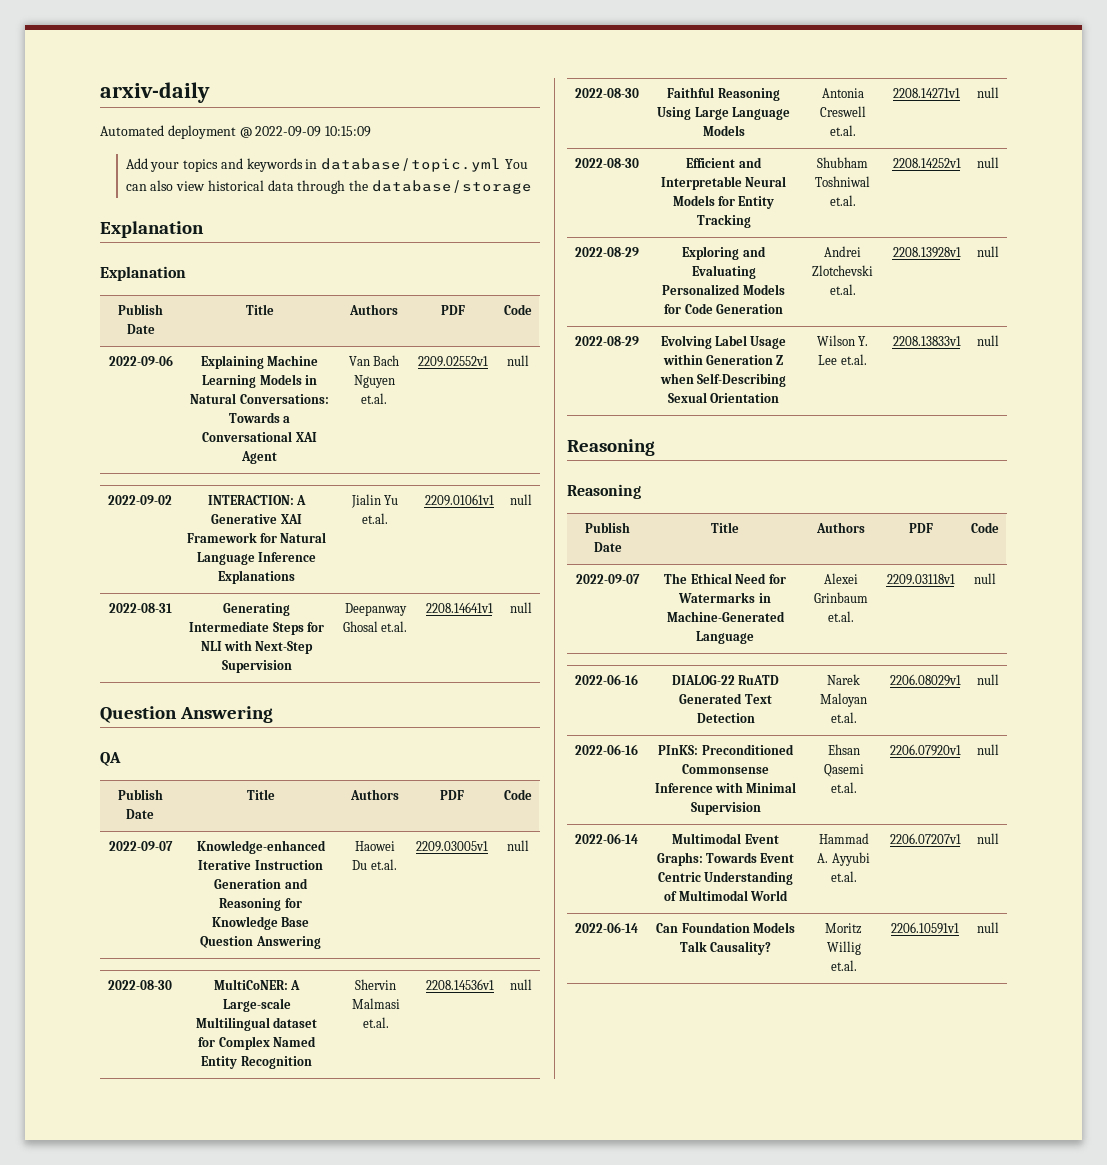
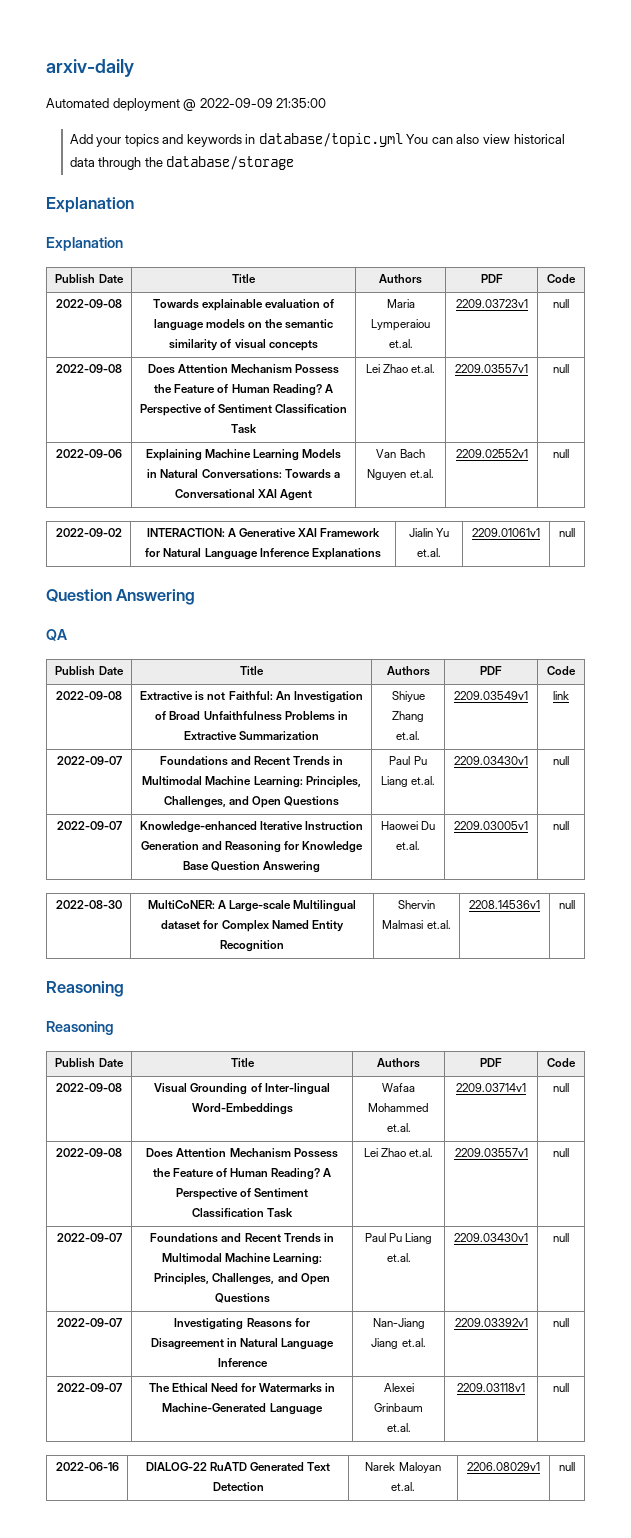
- Automated deployment @ 2022-09-09 10:15:09
+ Automated deployment @ 2022-09-09 21:35:00
+ 2022-09-08 | Towards explainable evaluation of language models on the semantic similarity of visual concepts | Maria Lymperaiou et.al. | 2209.03723v1 | null
+ 2022-09-08 | Does Attention Mechanism Possess the Feature of Human Reading? A Perspective of Sentiment Classification Task | Lei Zhao et.al. | 2209.03557v1 | null
- 2022-08-31 | Generating Intermediate Steps for NLI with Next-Step Supervision | Deepanway Ghosal et.al. | 2208.14641v1 | null
+ 2022-09-08 | Extractive is not Faithful: An Investigation of Broad Unfaithfulness Problems in Extractive Summarization | Shiyue Zhang et.al. | 2209.03549v1 | link
+ 2022-09-07 | Foundations and Recent Trends in Multimodal Machine Learning: Principles, Challenges, and Open Questions | Paul Pu Liang et.al. | 2209.03430v1 | null
- 2022-08-30 | Faithful Reasoning Using Large Language Models | Antonia Creswell et.al. | 2208.14271v1 | null
- 2022-08-30 | Efficient and Interpretable Neural Models for Entity Tracking | Shubham Toshniwal et.al. | 2208.14252v1 | null
- 2022-08-29 | Exploring and Evaluating Personalized Models for Code Generation | Andrei Zlotchevski et.al. | 2208.13928v1 | null
- 2022-08-29 | Evolving Label Usage within Generation Z when Self-Describing Sexual Orientation | Wilson Y. Lee et.al. | 2208.13833v1 | null
+ 2022-09-08 | Visual Grounding of Inter-lingual Word-Embeddings | Wafaa Mohammed et.al. | 2209.03714v1 | null
+ 2022-09-08 | Does Attention Mechanism Possess the Feature of Human Reading? A Perspective of Sentiment Classification Task | Lei Zhao et.al. | 2209.03557v1 | null
+ 2022-09-07 | Foundations and Recent Trends in Multimodal Machine Learning: Principles, Challenges, and Open Questions | Paul Pu Liang et.al. | 2209.03430v1 | null
+ 2022-09-07 | Investigating Reasons for Disagreement in Natural Language Inference | Nan-Jiang Jiang et.al. | 2209.03392v1 | null
- 2022-06-16 | PInKS: Preconditioned Commonsense Inference with Minimal Supervision | Ehsan Qasemi et.al. | 2206.07920v1 | null
- 2022-06-14 | Multimodal Event Graphs: Towards Event Centric Understanding of Multimodal World | Hammad A. Ayyubi et.al. | 2206.07207v1 | null
- 2022-06-14 | Can Foundation Models Talk Causality? | Moritz Willig et.al. | 2206.10591v1 | null

